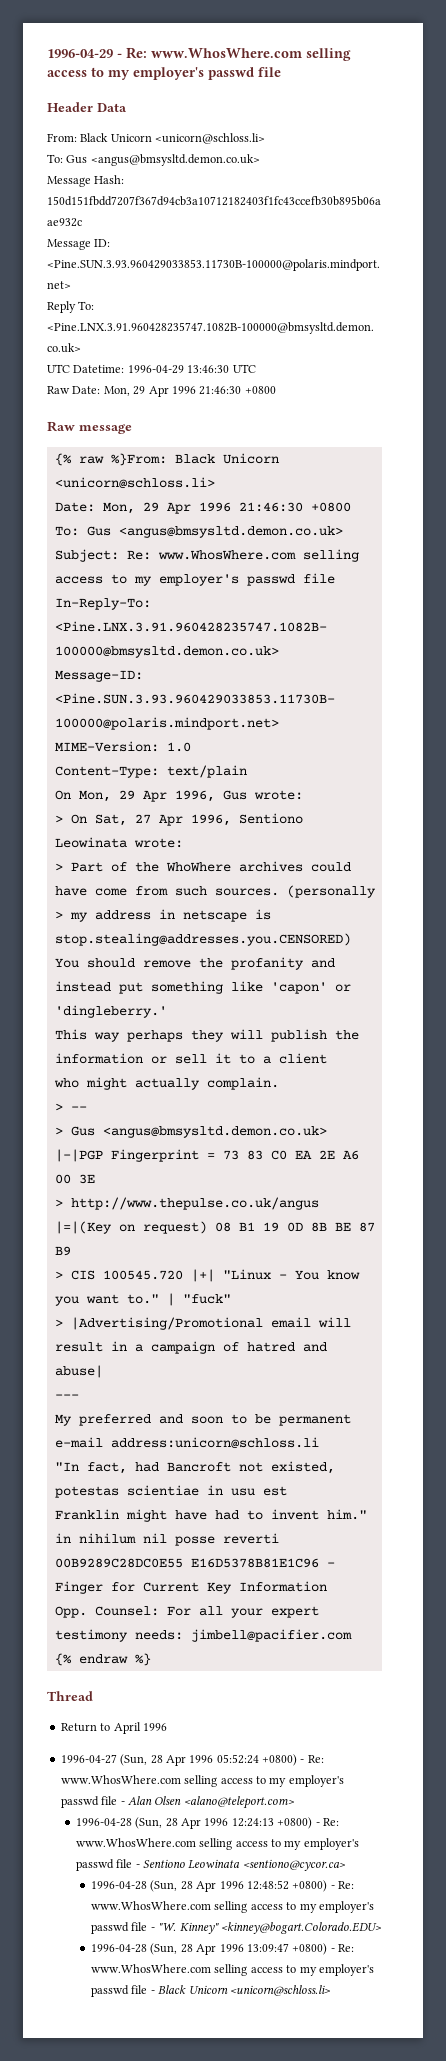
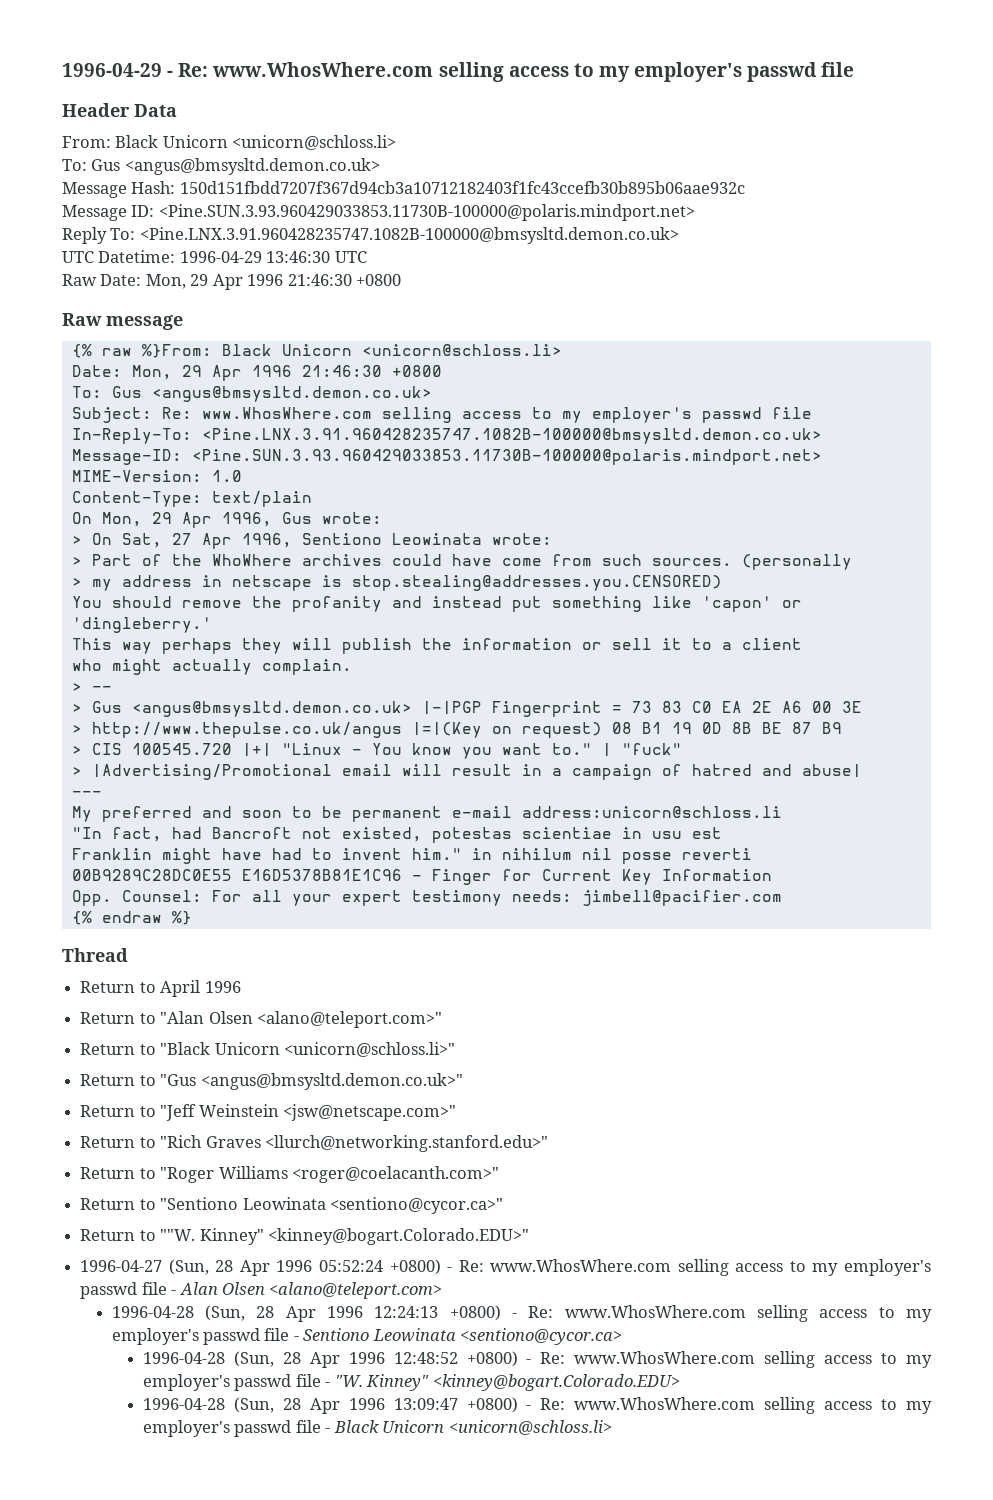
+ Return to "Alan Olsen <alano@teleport.com>"
+ Return to "Black Unicorn <unicorn@schloss.li>"
+ Return to "Gus <angus@bmsysltd.demon.co.uk>"
+ Return to "Jeff Weinstein <jsw@netscape.com>"
+ Return to "Rich Graves <llurch@networking.stanford.edu>"
+ Return to "Roger Williams <roger@coelacanth.com>"
+ Return to "Sentiono Leowinata <sentiono@cycor.ca>"
+ Return to ""W. Kinney" <kinney@bogart.Colorado.EDU>"

